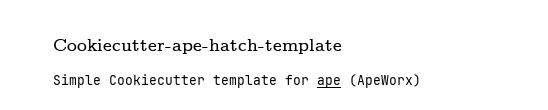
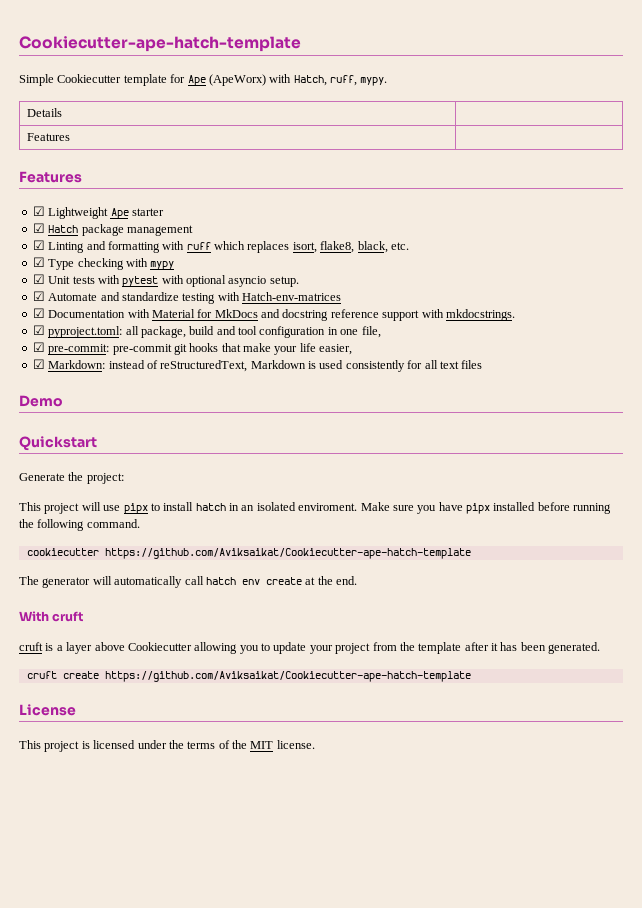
- Simple Cookiecutter template for ape (ApeWorx)
+ Simple Cookiecutter template for Ape (ApeWorx) with Hatch, ruff, mypy.
+ Details |
+ Features |
+ Features
+ ☑ Lightweight Ape starter
+ ☑ Hatch package management
+ ☑ Linting and formatting with ruff which replaces isort, flake8, black, etc.
+ ☑ Type checking with mypy
+ ☑ Unit tests with pytest with optional asyncio setup.
+ ☑ Automate and standardize testing with Hatch-env-matrices
+ ☑ Documentation with Material for MkDocs and docstring reference support with mkdocstrings.
+ ☑ pyproject.toml: all package, build and tool configuration in one file,
+ ☑ pre-commit: pre-commit git hooks that make your life easier,
+ ☑ Markdown: instead of reStructuredText, Markdown is used consistently for all text files
+ Demo
+ Quickstart
+ Generate the project:
+ This project will use pipx to install hatch in an isolated enviroment. Make sure you have pipx installed before running the following command.
+ cookiecutter https://github.com/Aviksaikat/Cookiecutter-ape-hatch-template
+ The generator will automatically call hatch env create at the end.
+ With cruft
+ cruft is a layer above Cookiecutter allowing you to update your project from the template after it has been generated.
+ cruft create https://github.com/Aviksaikat/Cookiecutter-ape-hatch-template
+ License
+ This project is licensed under the terms of the MIT license.

